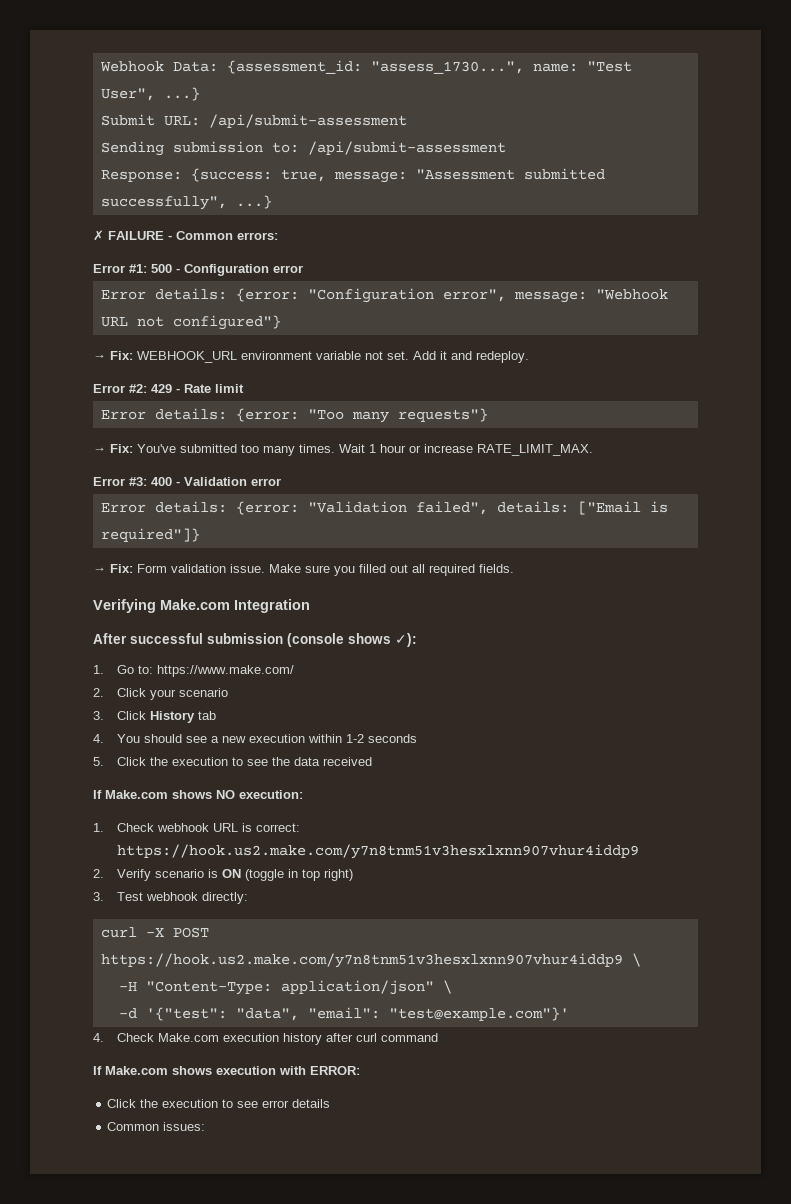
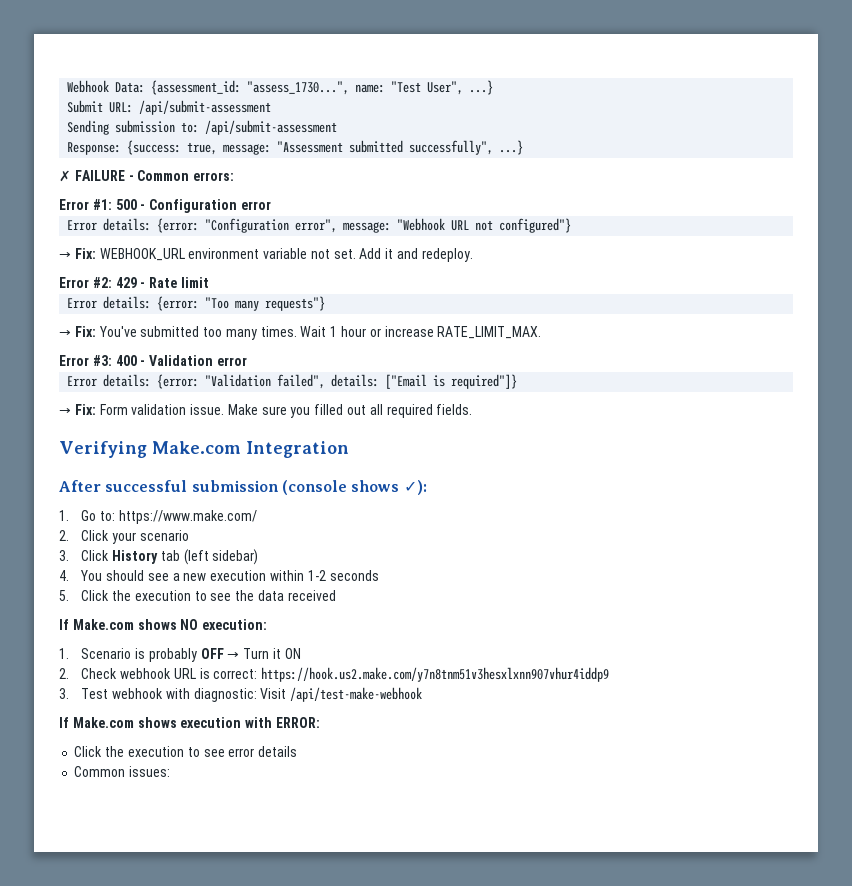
- 3. Click History tab
+ 3. Click History tab (left sidebar)
- 1. Check webhook URL is correct: https://hook.us2.make.com/y7n8tnm51v3hesxlxnn907vhur4iddp9
+ 1. Scenario is probably OFF → Turn it ON
+ 2. Check webhook URL is correct: https://hook.us2.make.com/y7n8tnm51v3hesxlxnn907vhur4iddp9
- 2. Verify scenario is ON (toggle in top right)
- 3. Test webhook directly:
- curl -X POST https://hook.us2.make.com/y7n8tnm51v3hesxlxnn907vhur4iddp9 \
- -H "Content-Type: application/json" \
- -d '{"test": "data", "email": "test@example.com"}'
- 4. Check Make.com execution history after curl command
+ 3. Test webhook with diagnostic: Visit /api/test-make-webhook

